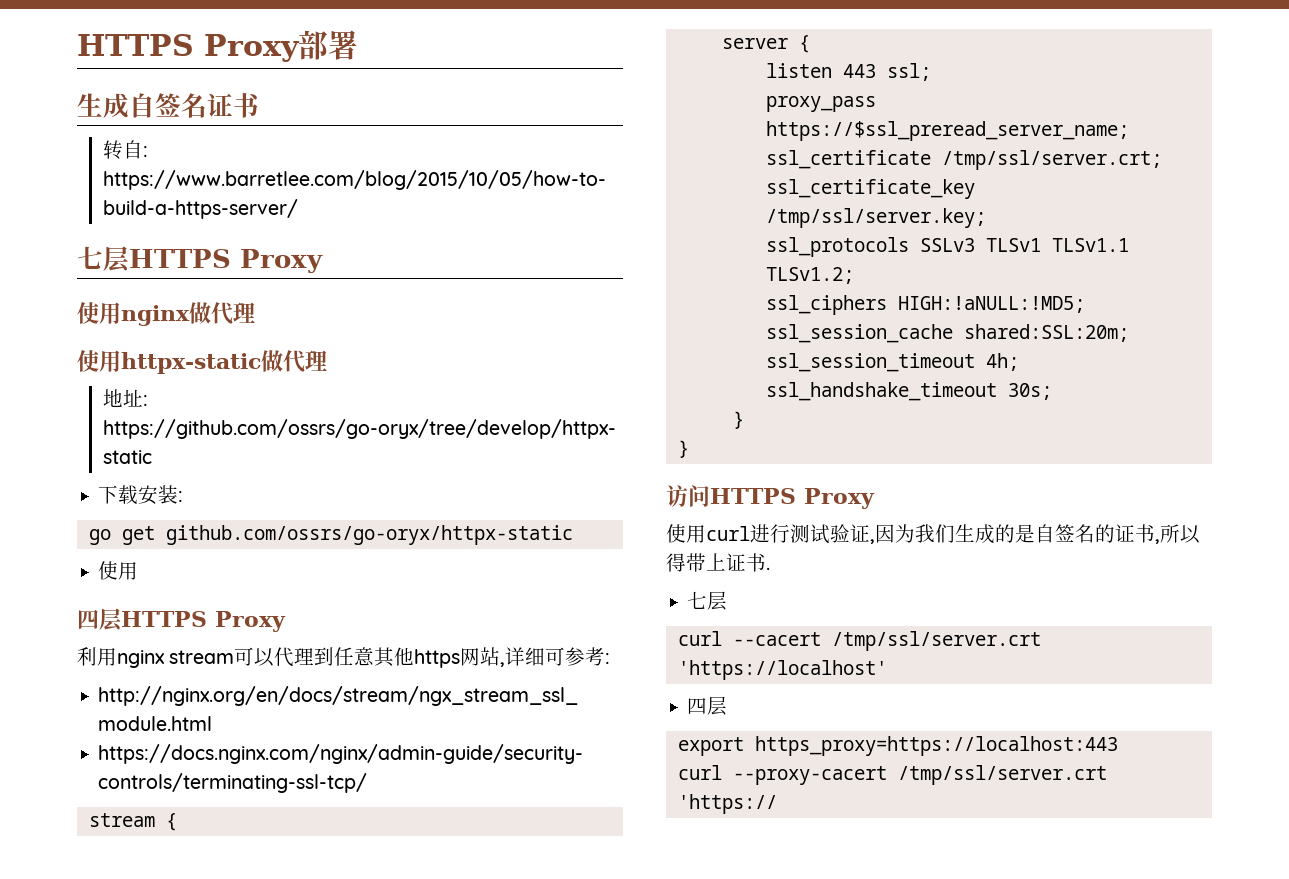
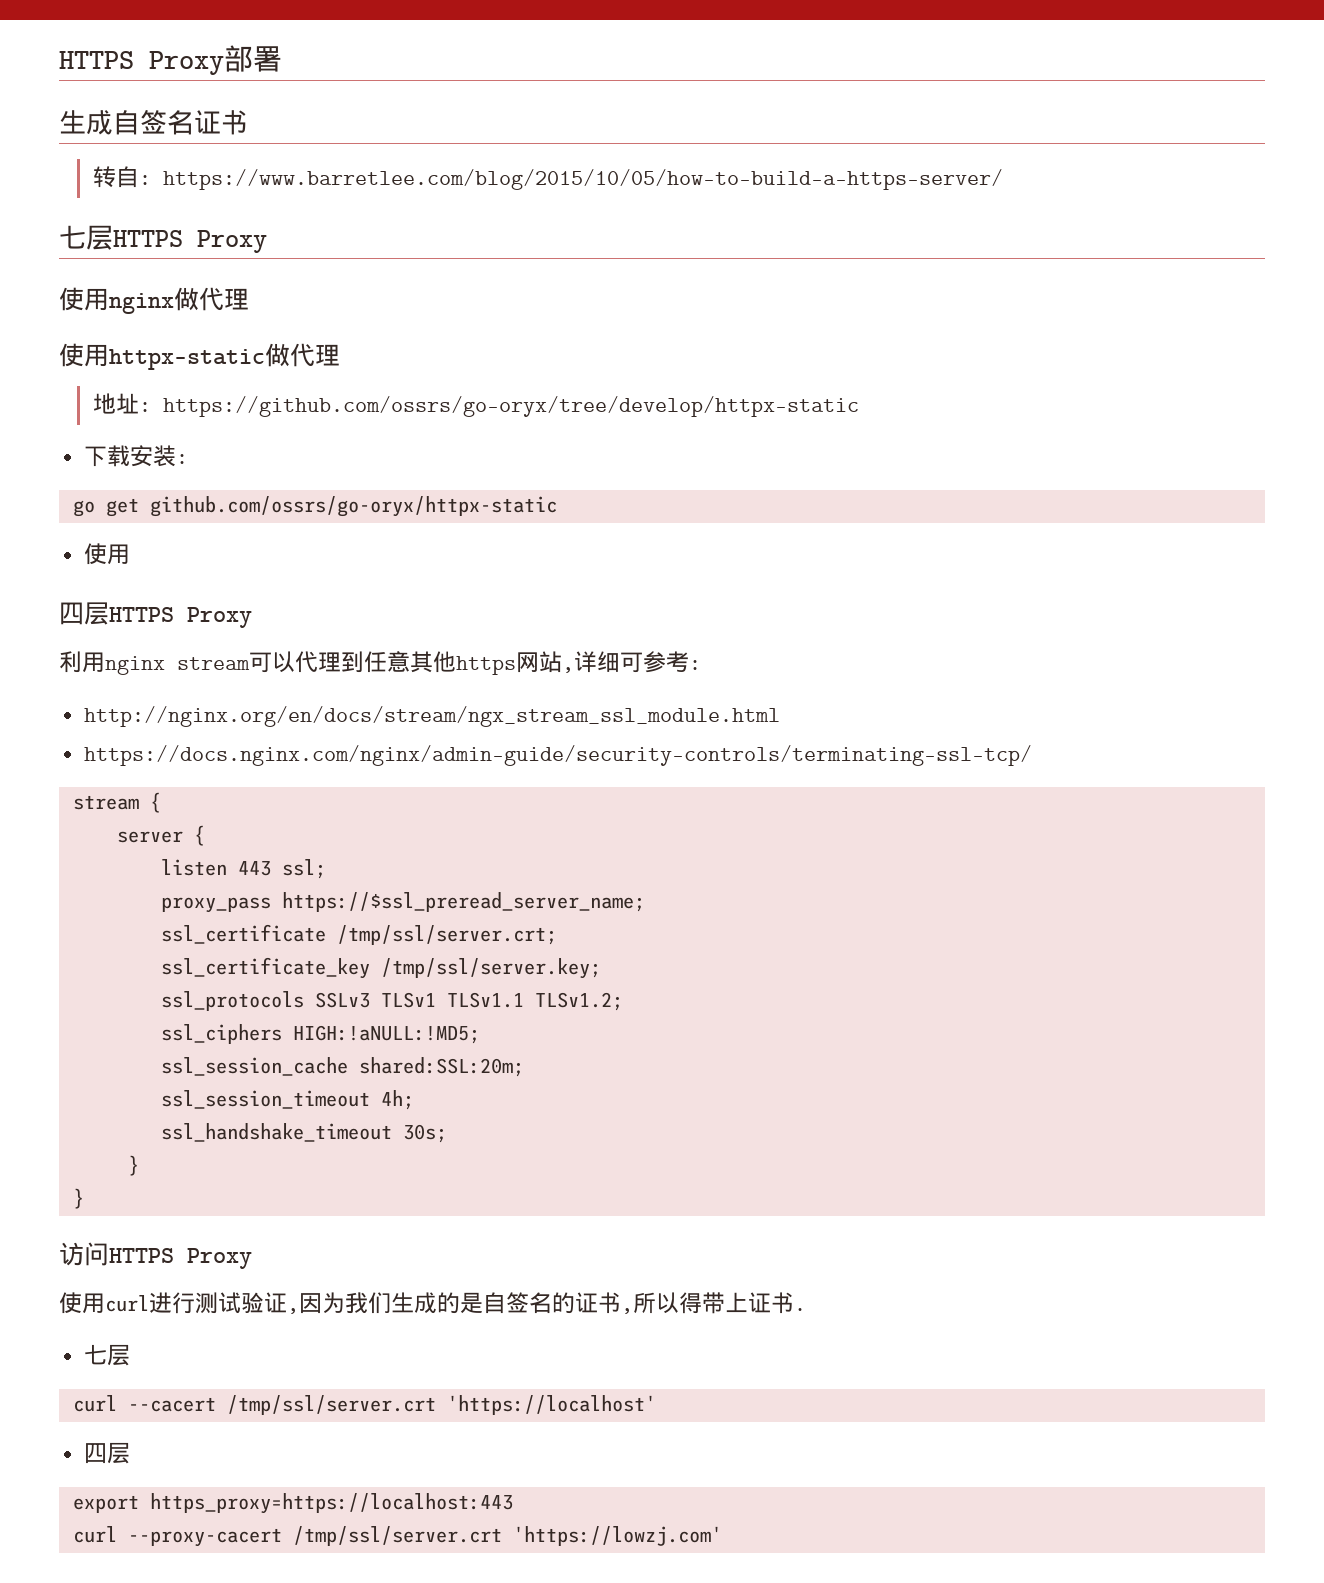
- curl --proxy-cacert /tmp/ssl/server.crt 'https://
+ curl --proxy-cacert /tmp/ssl/server.crt 'https://lowzj.com'

